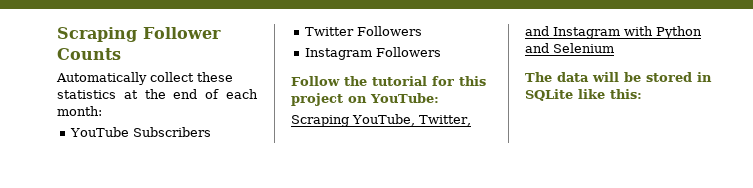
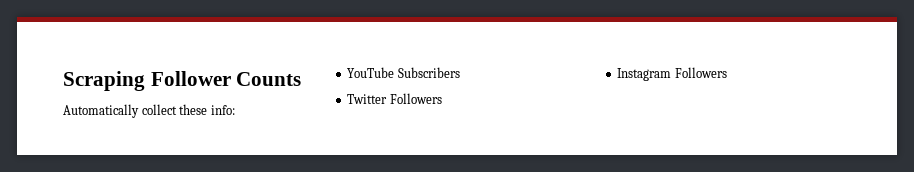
- Automatically collect these statistics at the end of each month:
+ Automatically collect these info:
- Follow the tutorial for this project on YouTube:
- Scraping YouTube, Twitter, and Instagram with Python and Selenium
- The data will be stored in SQLite like this:

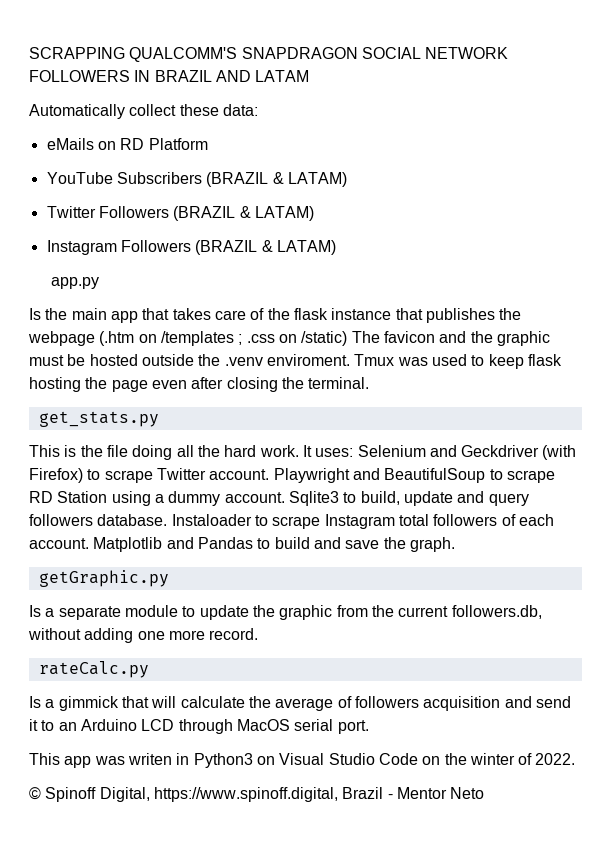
- Scraping Follower Counts
- Automatically collect these info:
+ SCRAPPING QUALCOMM'S SNAPDRAGON SOCIAL NETWORK FOLLOWERS IN BRAZIL AND LATAM
+ Automatically collect these data:
+ eMails on RD Platform
- YouTube Subscribers
+ YouTube Subscribers (BRAZIL & LATAM)
- Twitter Followers
+ Twitter Followers (BRAZIL & LATAM)
- Instagram Followers
+ Instagram Followers (BRAZIL & LATAM)
+ app.py
+ Is the main app that takes care of the flask instance that publishes the webpage (.htm on /templates ; .css on /static) The favicon and the graphic must be hosted outside the .venv enviroment. Tmux was used to keep flask hosting the page even after closing the terminal.
+ get_stats.py
+ This is the file doing all the hard work. It uses: Selenium and Geckdriver (with Firefox) to scrape Twitter account. Playwright and BeautifulSoup to scrape RD Station using a dummy account. Sqlite3 to build, update and query followers database. Instaloader to scrape Instagram total followers of each account. Matplotlib and Pandas to build and save the graph.
+ getGraphic.py
+ Is a separate module to update the graphic from the current followers.db, without adding one more record.
+ rateCalc.py
+ Is a gimmick that will calculate the average of followers acquisition and send it to an Arduino LCD through MacOS serial port.
+ This app was writen in Python3 on Visual Studio Code on the winter of 2022.
+ © Spinoff Digital, https://www.spinoff.digital, Brazil - Mentor Neto

